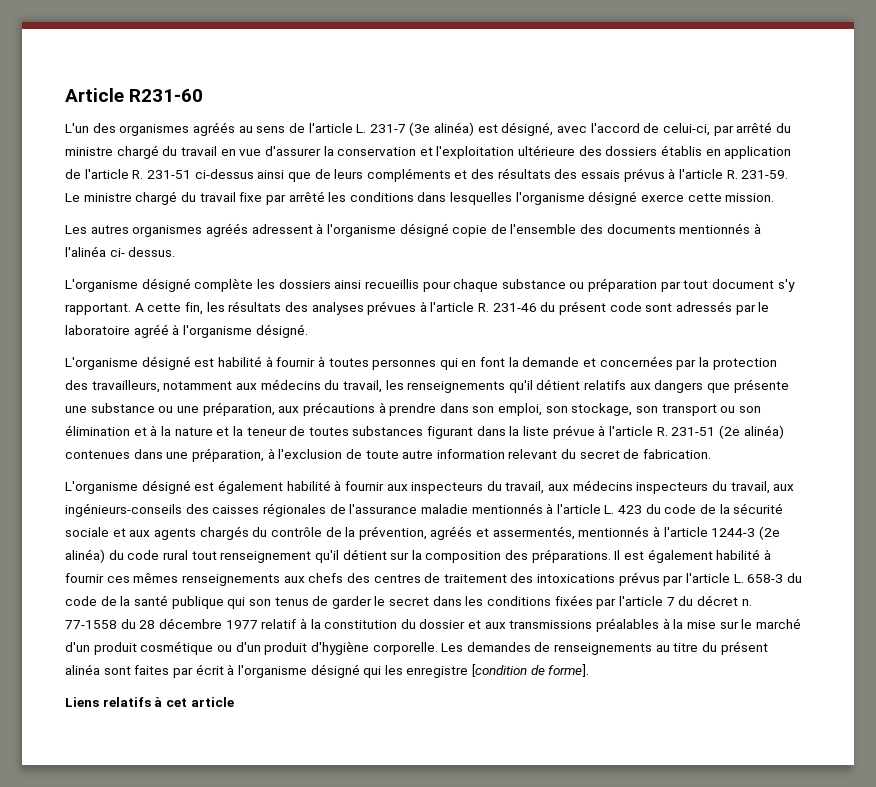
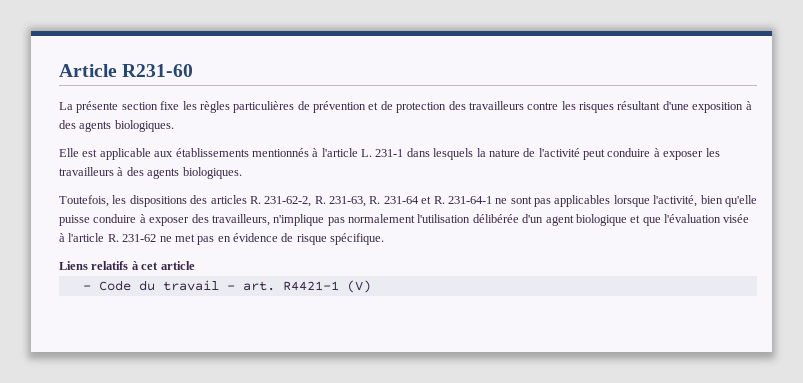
- L'un des organismes agréés au sens de l'article L. 231-7 (3e alinéa) est désigné, avec l'accord de celui-ci, par arrêté du ministre chargé du travail en vue d'assurer la conservation et l'exploitation ultérieure des dossiers établis en application de l'article R. 231-51 ci-dessus ainsi que de leurs compléments et des résultats des essais prévus à l'article R. 231-59. Le ministre chargé du travail fixe par arrêté les conditions dans lesquelles l'organisme désigné exerce cette mission.
- Les autres organismes agréés adressent à l'organisme désigné copie de l'ensemble des documents mentionnés à l'alinéa ci- dessus.
- L'organisme désigné complète les dossiers ainsi recueillis pour chaque substance ou préparation par tout document s'y rapportant. A cette fin, les résultats des analyses prévues à l'article R. 231-46 du présent code sont adressés par le laboratoire agréé à l'organisme désigné.
- L'organisme désigné est habilité à fournir à toutes personnes qui en font la demande et concernées par la protection des travailleurs, notamment aux médecins du travail, les renseignements qu'il détient relatifs aux dangers que présente une substance ou une préparation, aux précautions à prendre dans son emploi, son stockage, son transport ou son élimination et à la nature et la teneur de toutes substances figurant dans la liste prévue à l'article R. 231-51 (2e alinéa) contenues dans une préparation, à l'exclusion de toute autre information relevant du secret de fabrication.
- L'organisme désigné est également habilité à fournir aux inspecteurs du travail, aux médecins inspecteurs du travail, aux ingénieurs-conseils des caisses régionales de l'assurance maladie mentionnés à l'article L. 423 du code de la sécurité sociale et aux agents chargés du contrôle de la prévention, agréés et assermentés, mentionnés à l'article 1244-3 (2e alinéa) du code rural tout renseignement qu'il détient sur la composition des préparations. Il est également habilité à fournir ces mêmes renseignements aux chefs des centres de traitement des intoxications prévus par l'article L. 658-3 du code de la santé publique qui son tenus de garder le secret dans les conditions fixées par l'article 7 du décret n. 77-1558 du 28 décembre 1977 relatif à la constitution du dossier et aux transmissions préalables à la mise sur le marché d'un produit cosmétique ou d'un produit d'hygiène corporelle. Les demandes de renseignements au titre du présent alinéa sont faites par écrit à l'organisme désigné qui les enregistre [condition de forme].
+ La présente section fixe les règles particulières de prévention et de protection des travailleurs contre les risques résultant d'une exposition à des agents biologiques.
+ Elle est applicable aux établissements mentionnés à l'article L. 231-1 dans lesquels la nature de l'activité peut conduire à exposer les travailleurs à des agents biologiques.
+ Toutefois, les dispositions des articles R. 231-62-2, R. 231-63, R. 231-64 et R. 231-64-1 ne sont pas applicables lorsque l'activité, bien qu'elle puisse conduire à exposer des travailleurs, n'implique pas normalement l'utilisation délibérée d'un agent biologique et que l'évaluation visée à l'article R. 231-62 ne met pas en évidence de risque spécifique.
+ - Code du travail - art. R4421-1 (V)

